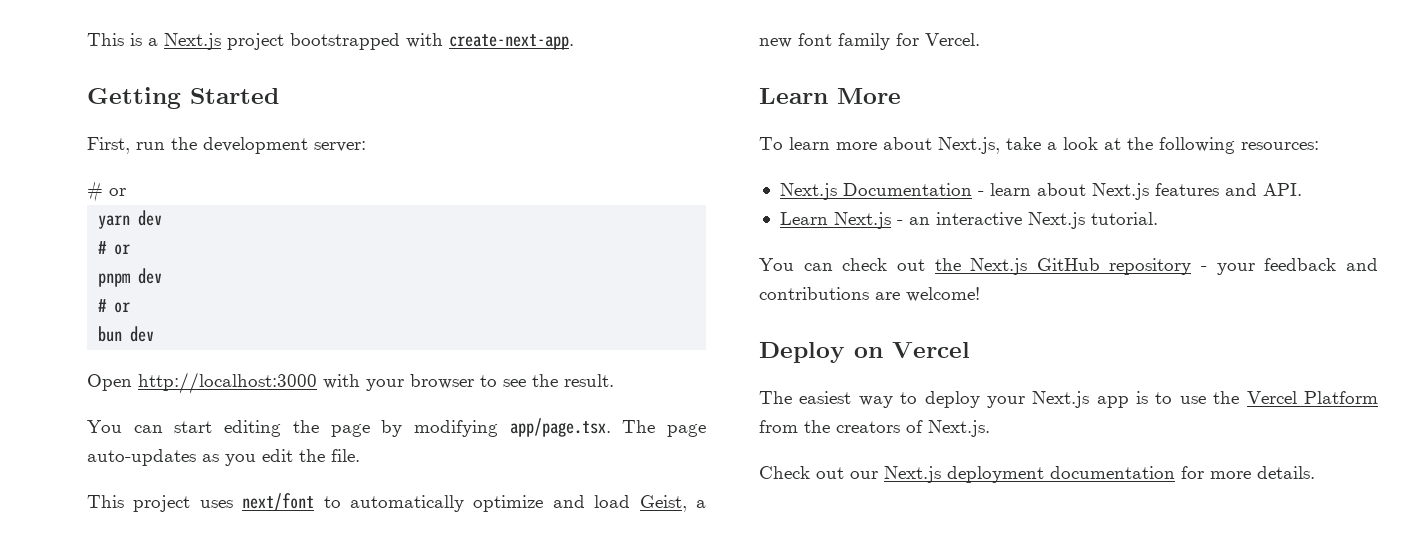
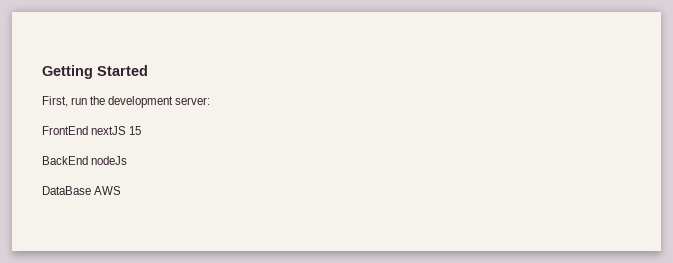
- This is a Next.js project bootstrapped with create-next-app.
  First, run the development server:
- # or
- yarn dev
- # or
- pnpm dev
- # or
- bun dev
- Open http://localhost:3000 with your browser to see the result.
- You can start editing the page by modifying app/page.tsx. The page auto-updates as you edit the file.
- This project uses next/font to automatically optimize and load Geist, a new font family for Vercel.
- Learn More
- To learn more about Next.js, take a look at the following resources:
- Next.js Documentation - learn about Next.js features and API.
- Learn Next.js - an interactive Next.js tutorial.
- You can check out the Next.js GitHub repository - your feedback and contributions are welcome!
- Deploy on Vercel
- The easiest way to deploy your Next.js app is to use the Vercel Platform from the creators of Next.js.
- Check out our Next.js deployment documentation for more details.
+ FrontEnd nextJS 15
+ BackEnd nodeJs
+ DataBase AWS

